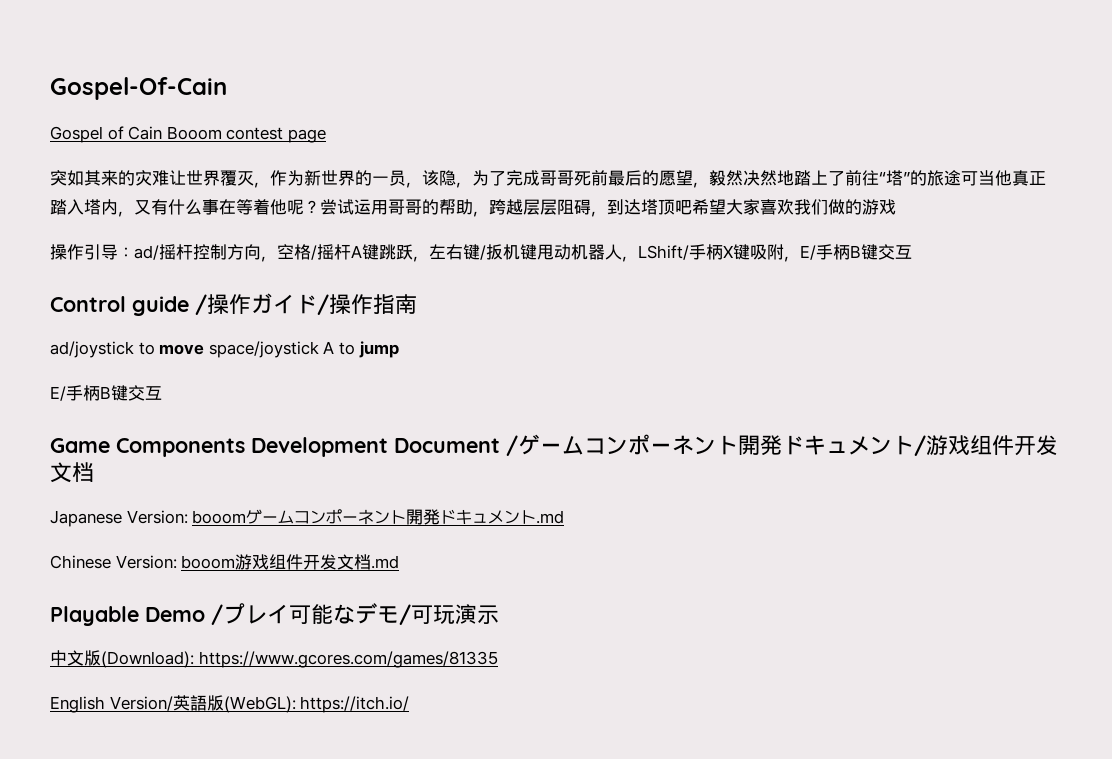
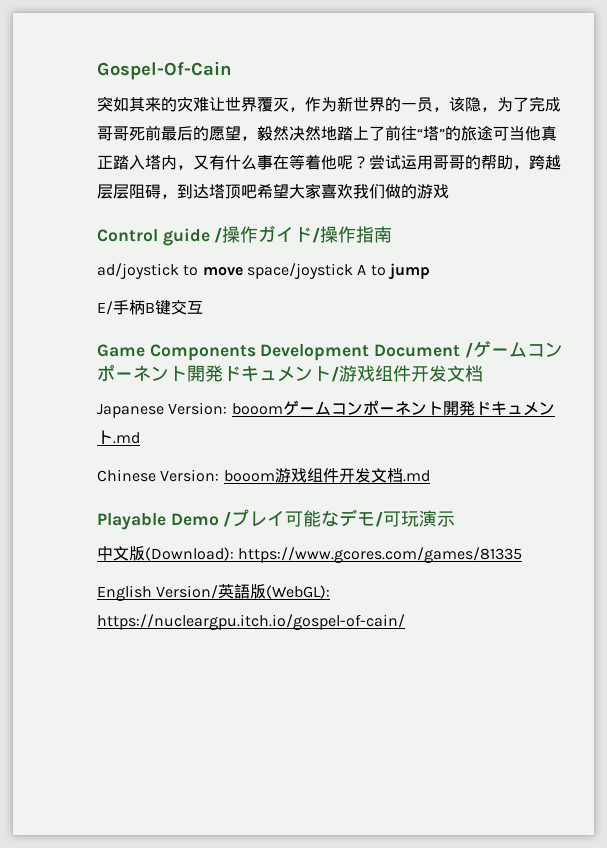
- Gospel of Cain Booom contest page
- 操作引导：ad/摇杆控制方向，空格/摇杆A键跳跃，左右键/扳机键甩动机器人，LShift/手柄X键吸附，E/手柄B键交互
- English Version/英語版(WebGL): https://itch.io/
+ English Version/英語版(WebGL): https://nucleargpu.itch.io/gospel-of-cain/

